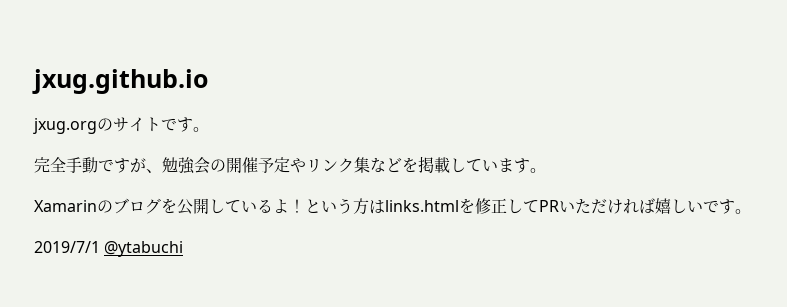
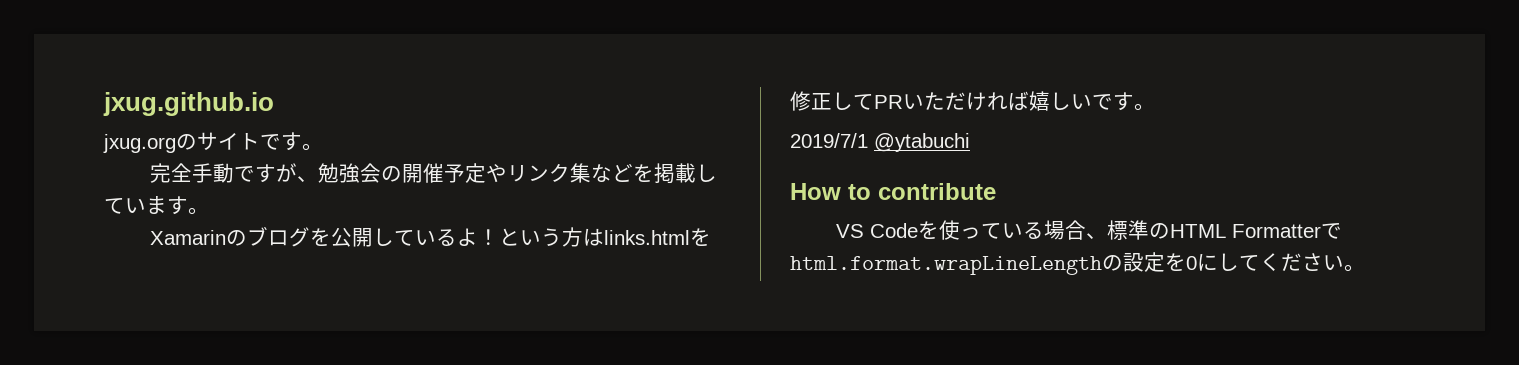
+ How to contribute
+ VS Codeを使っている場合、標準のHTML Formatterでhtml.format.wrapLineLengthの設定を0にしてください。

